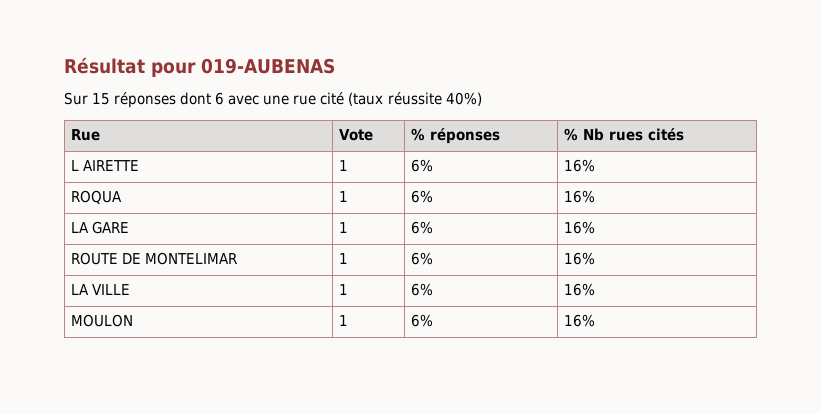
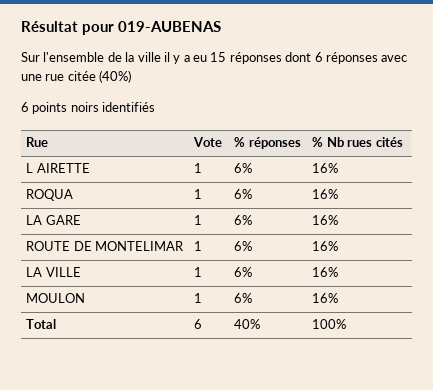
- Sur 15 réponses dont 6 avec une rue cité (taux réussite 40%)
+ Sur l'ensemble de la ville il y a eu 15 réponses dont 6 réponses avec une rue citée (40%)
+ 6 points noirs identifiés
+ Total | 6 | 40% | 100%

